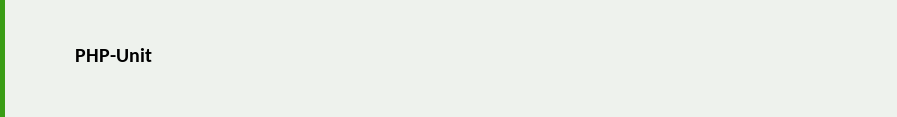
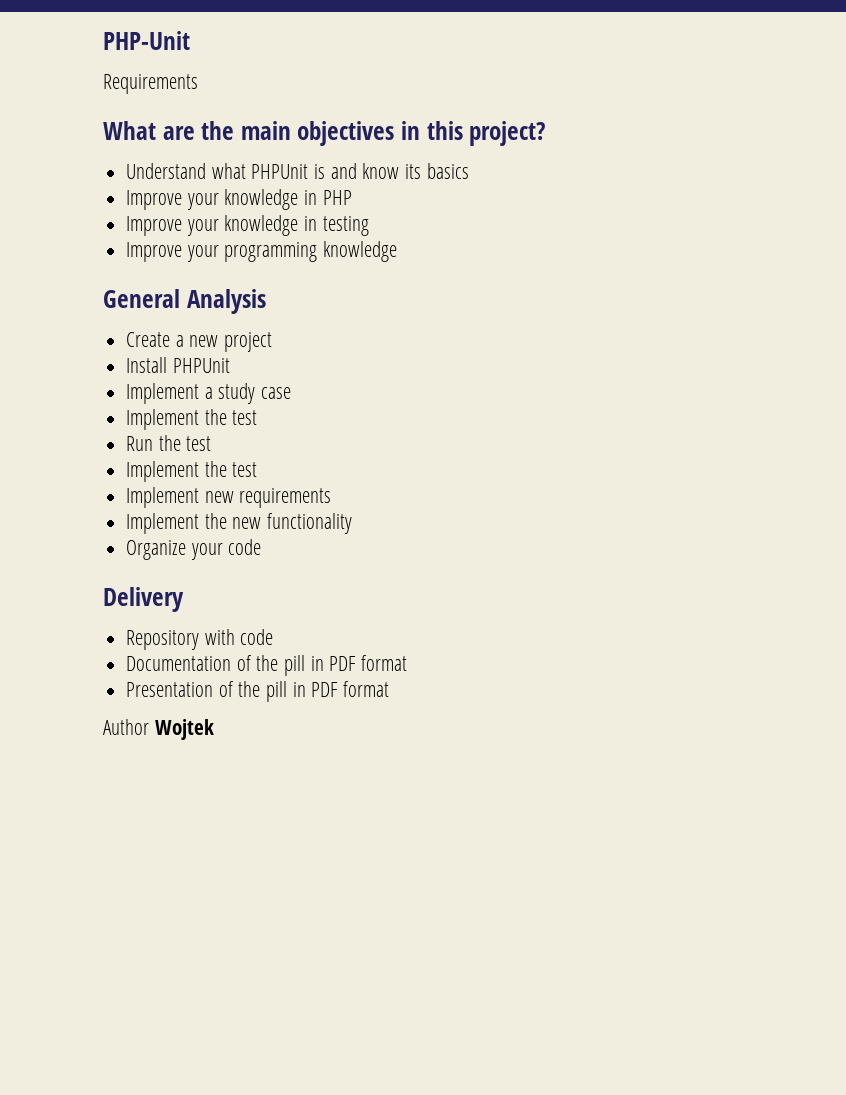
+ Requirements
+ What are the main objectives in this project?
+ Understand what PHPUnit is and know its basics
+ Improve your knowledge in PHP
+ Improve your knowledge in testing
+ Improve your programming knowledge
+ General Analysis
+ Create a new project
+ Install PHPUnit
+ Implement a study case
+ Implement the test
+ Run the test
+ Implement the test
+ Implement new requirements
+ Implement the new functionality
+ Organize your code
+ Delivery
+ Repository with code
+ Documentation of the pill in PDF format
+ Presentation of the pill in PDF format
+ Author Wojtek

